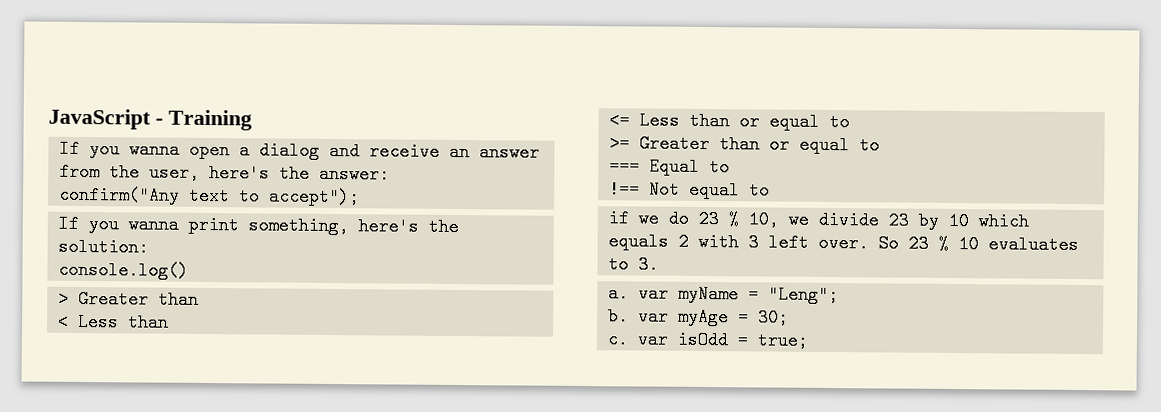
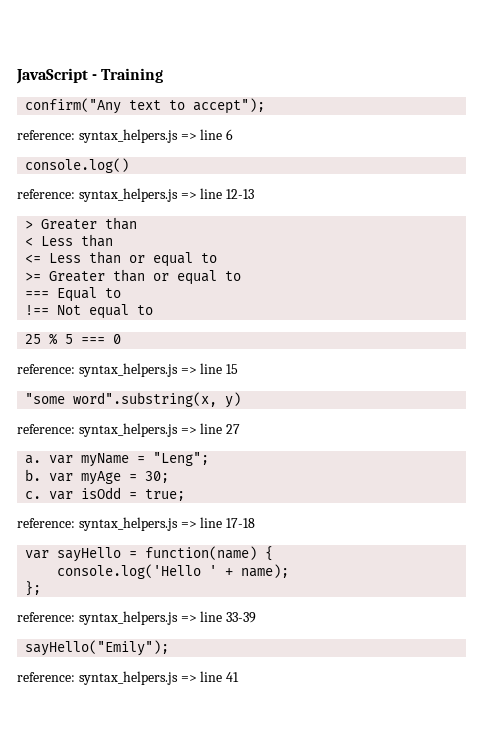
- If you wanna open a dialog and receive an answer from the user, here's the answer:
  confirm("Any text to accept");
- If you wanna print something, here's the solution:
+ reference: syntax_helpers.js => line 6
  console.log()
+ reference: syntax_helpers.js => line 12-13
- if we do 23 % 10, we divide 23 by 10 which equals 2 with 3 left over. So 23 % 10 evaluates to 3.
+ 25 % 5 === 0
+ reference: syntax_helpers.js => line 15
+ "some word".substring(x, y)
+ reference: syntax_helpers.js => line 27
+ reference: syntax_helpers.js => line 17-18
+ var sayHello = function(name) {
+ console.log('Hello ' + name);
+ };
+ reference: syntax_helpers.js => line 33-39
+ sayHello("Emily");
+ reference: syntax_helpers.js => line 41

